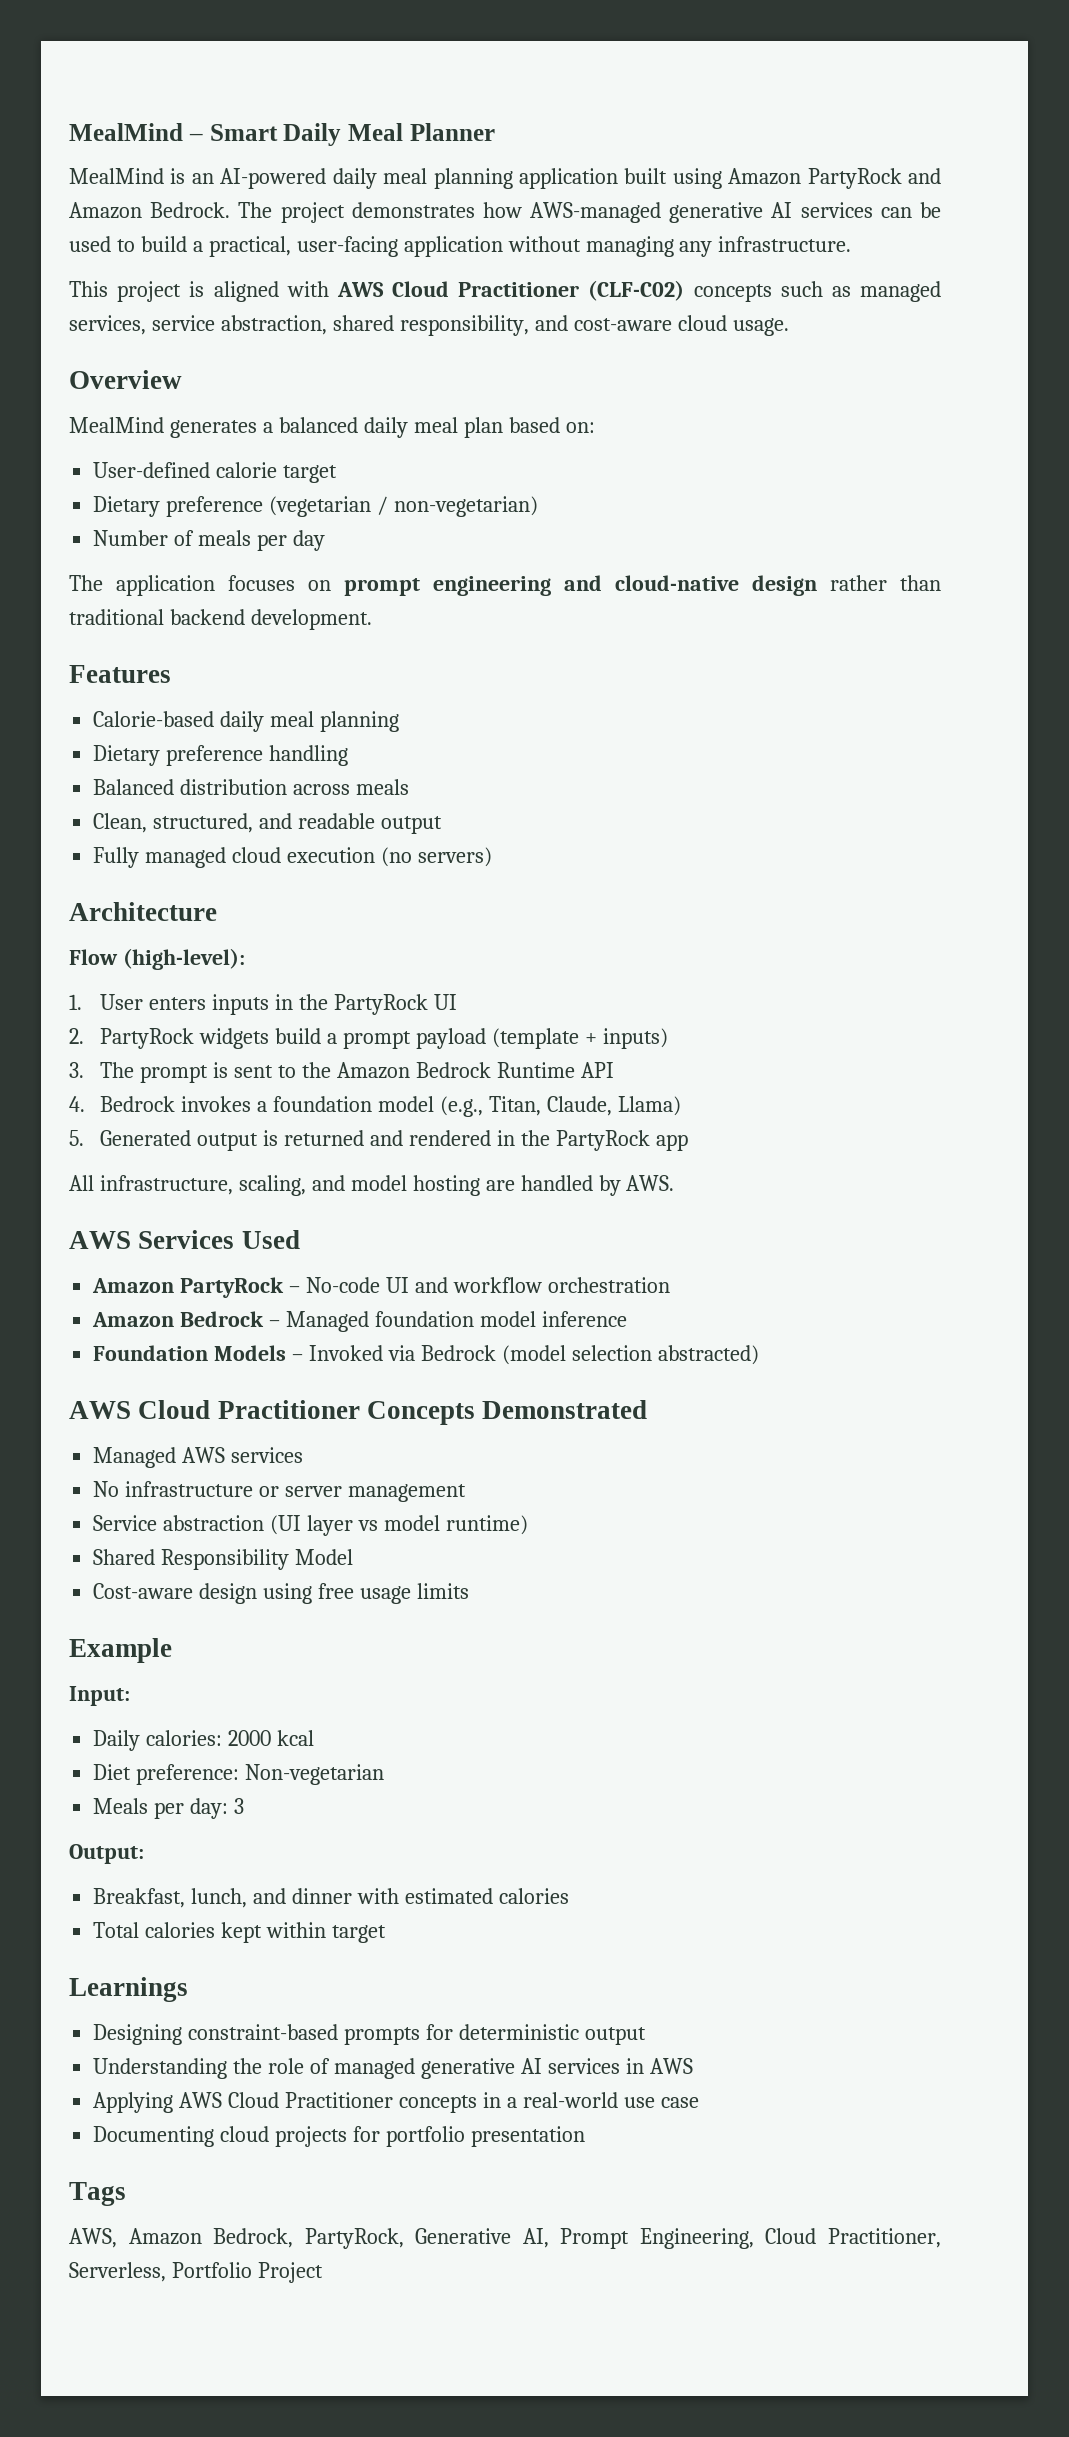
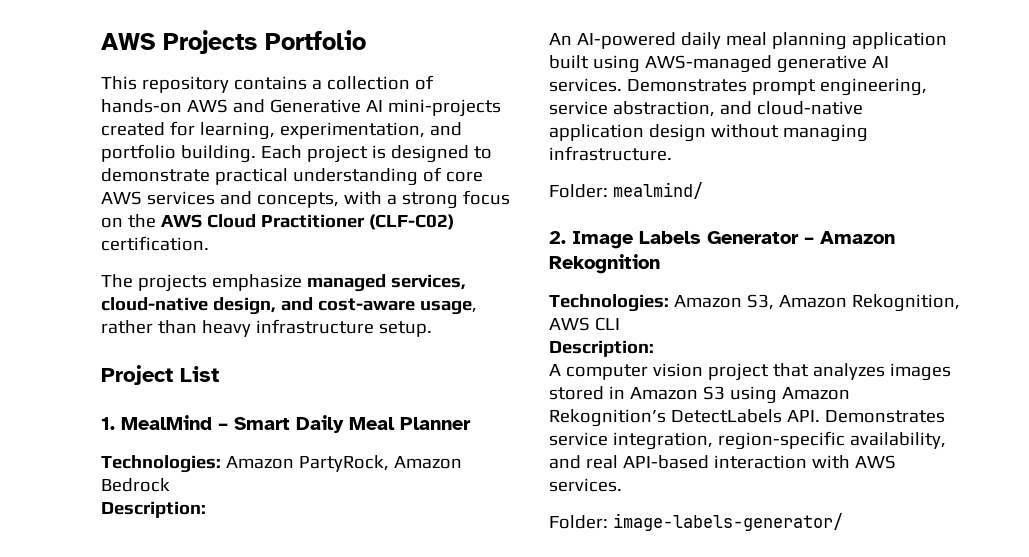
- MealMind – Smart Daily Meal Planner
+ AWS Projects Portfolio
+ This repository contains a collection of hands-on AWS and Generative AI mini-projects created for learning, experimentation, and portfolio building. Each project is designed to demonstrate practical understanding of core AWS services and concepts, with a strong focus on the AWS Cloud Practitioner (CLF-C02) certification.
+ The projects emphasize managed services, cloud-native design, and cost-aware usage, rather than heavy infrastructure setup.
+ Project List
+ 1. MealMind – Smart Daily Meal Planner
- MealMind is an AI-powered daily meal planning application built using Amazon PartyRock and Amazon Bedrock. The project demonstrates how AWS-managed generative AI services can be used to build a practical, user-facing application without managing any infrastructure.
+ Technologies: Amazon PartyRock, Amazon Bedrock
+ Description:
+ An AI-powered daily meal planning application built using AWS-managed generative AI services. Demonstrates prompt engineering, service abstraction, and cloud-native application design without managing infrastructure.
- This project is aligned with AWS Cloud Practitioner (CLF-C02) concepts such as managed services, service abstraction, shared responsibility, and cost-aware cloud usage.
- Overview
- MealMind generates a balanced daily meal plan based on:
- User-defined calorie target
- Dietary preference (vegetarian / non-vegetarian)
- Number of meals per day
- The application focuses on prompt engineering and cloud-native design rather than traditional backend development.
- Features
- Calorie-based daily meal planning
- Dietary preference handling
- Balanced distribution across meals
- Clean, structured, and readable output
- Fully managed cloud execution (no servers)
- Architecture
- Flow (high-level):
- 1. User enters inputs in the PartyRock UI
- 2. PartyRock widgets build a prompt payload (template + inputs)
- 3. The prompt is sent to the Amazon Bedrock Runtime API
- 4. Bedrock invokes a foundation model (e.g., Titan, Claude, Llama)
- 5. Generated output is returned and rendered in the PartyRock app
- All infrastructure, scaling, and model hosting are handled by AWS.
- AWS Services Used
- Amazon PartyRock – No-code UI and workflow orchestration
- Amazon Bedrock – Managed foundation model inference
- Foundation Models – Invoked via Bedrock (model selection abstracted)
- AWS Cloud Practitioner Concepts Demonstrated
- Managed AWS services
- No infrastructure or server management
- Service abstraction (UI layer vs model runtime)
- Shared Responsibility Model
- Cost-aware design using free usage limits
- Example
- Input:
- Daily calories: 2000 kcal
- Diet preference: Non-vegetarian
- Meals per day: 3
- Output:
- Breakfast, lunch, and dinner with estimated calories
- Total calories kept within target
- Learnings
- Designing constraint-based prompts for deterministic output
- Understanding the role of managed generative AI services in AWS
- Applying AWS Cloud Practitioner concepts in a real-world use case
- Documenting cloud projects for portfolio presentation
- Tags
- AWS, Amazon Bedrock, PartyRock, Generative AI, Prompt Engineering, Cloud Practitioner, Serverless, Portfolio Project
+ Folder: mealmind/
+ 2. Image Labels Generator – Amazon Rekognition
+ Technologies: Amazon S3, Amazon Rekognition, AWS CLI
+ Description:
+ A computer vision project that analyzes images stored in Amazon S3 using Amazon Rekognition’s DetectLabels API. Demonstrates service integration, region-specific availability, and real API-based interaction with AWS services.
+ Folder: image-labels-generator/

